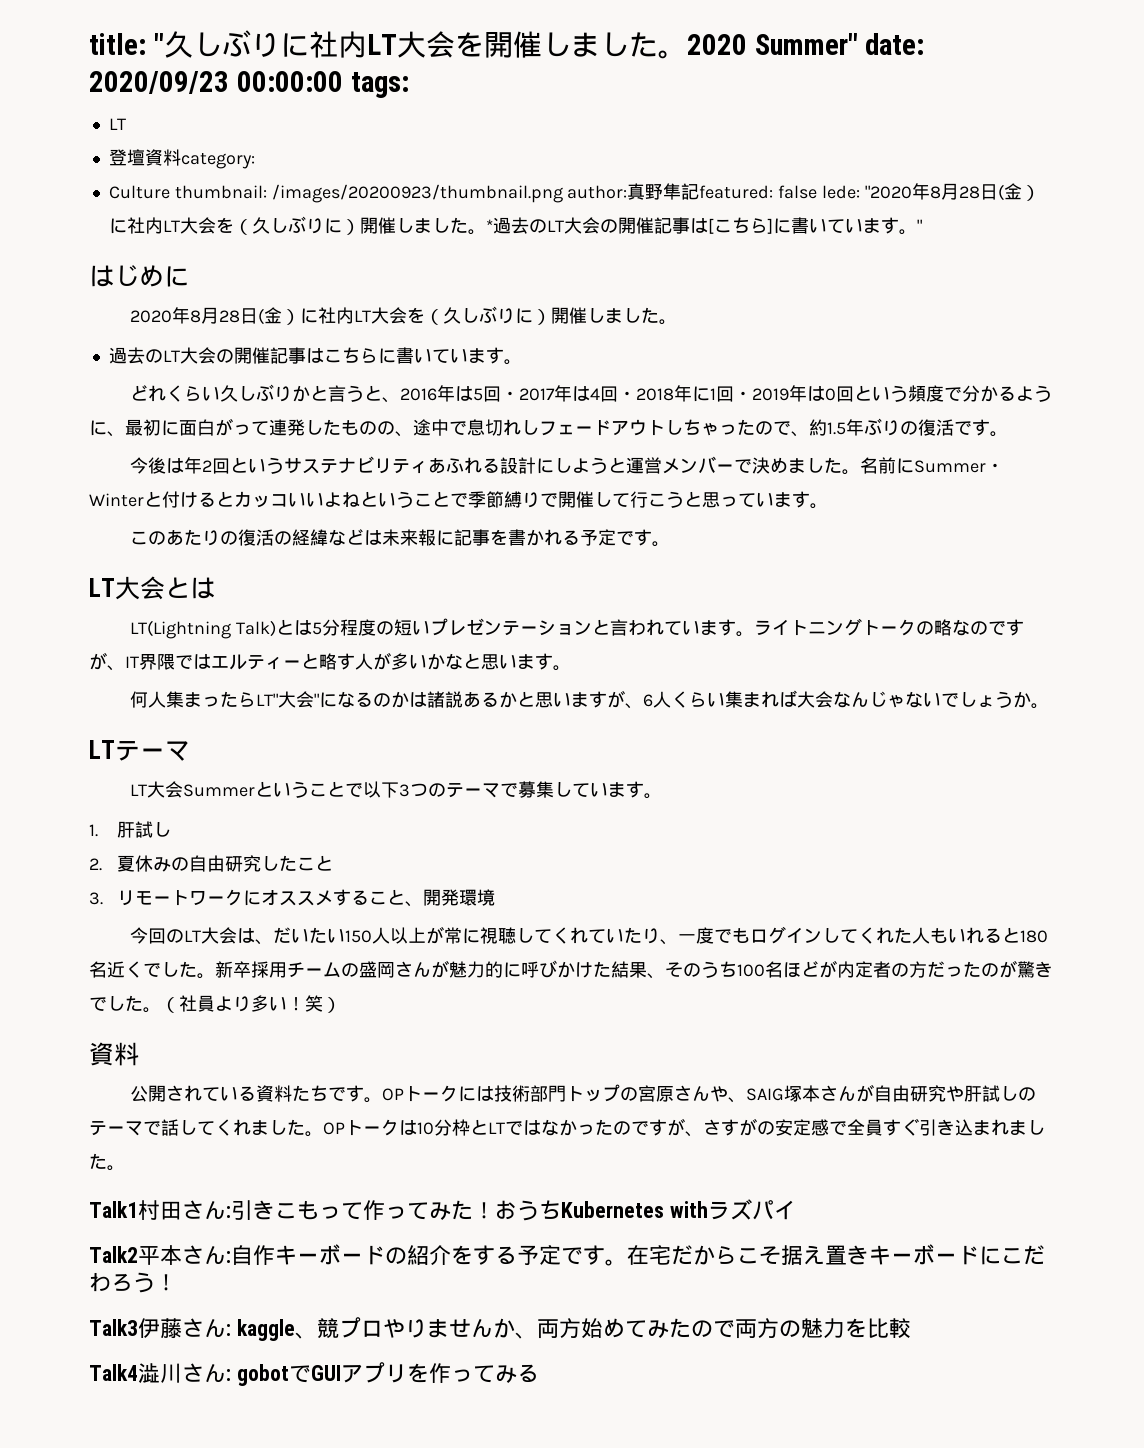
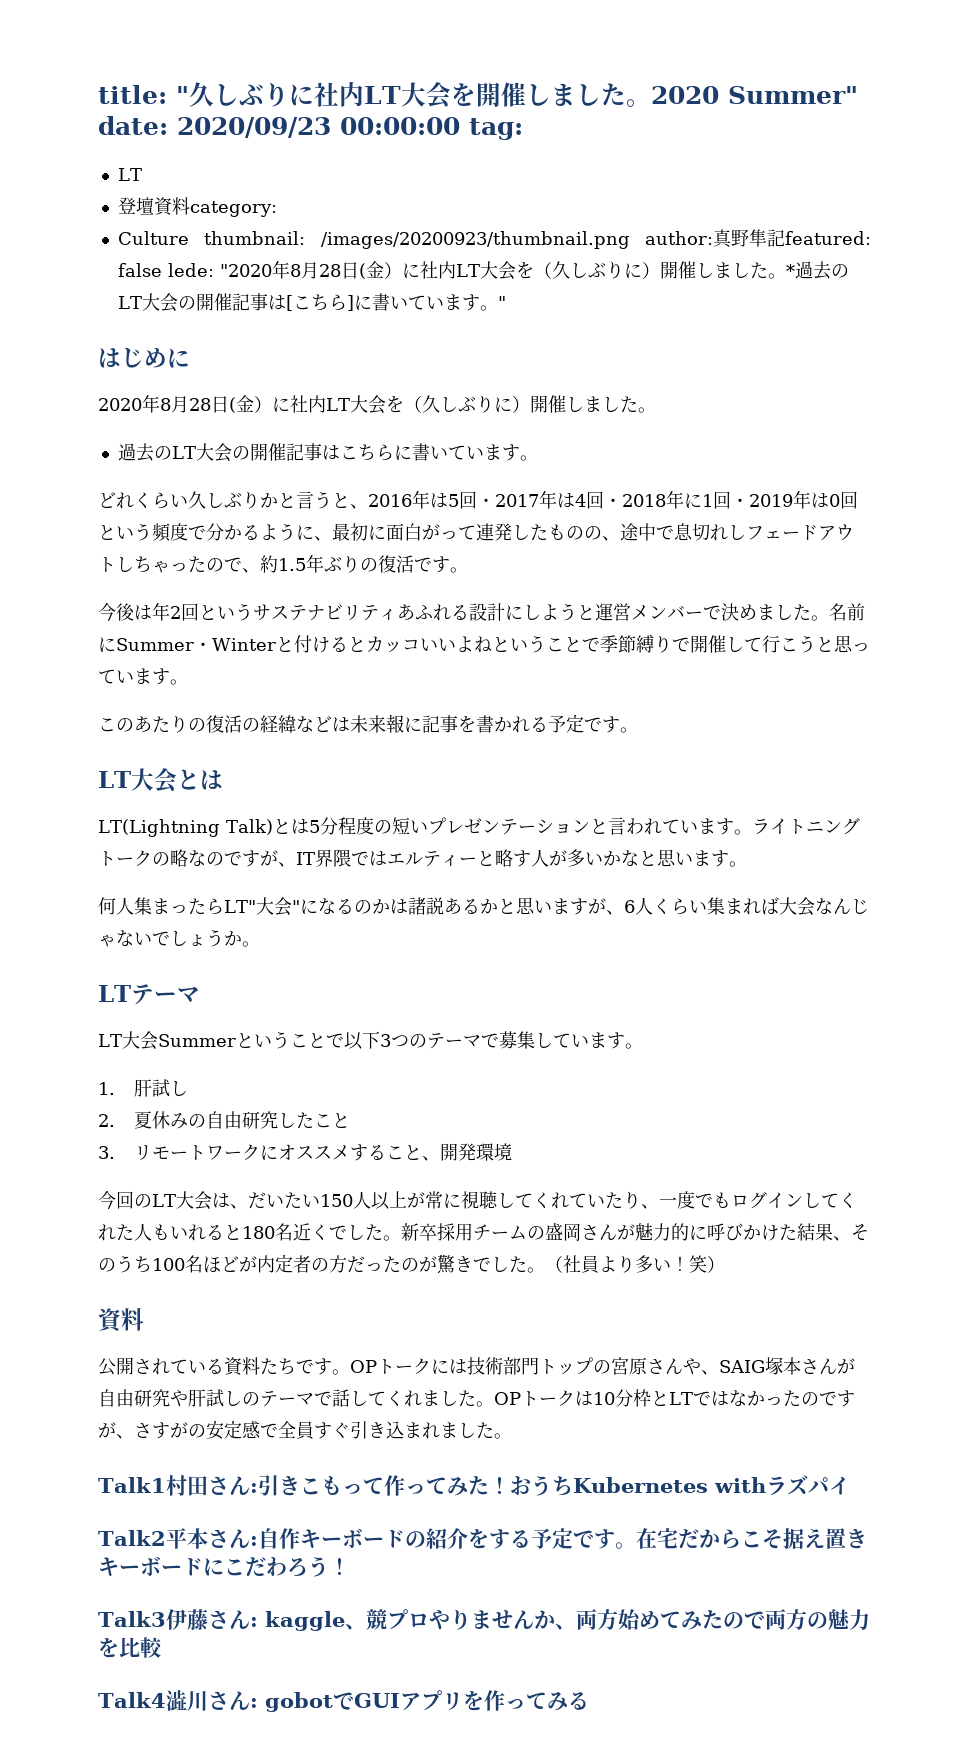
- 2020 Summer" date: 2020/09/23 00:00:00 tags:
+ 2020 Summer" date: 2020/09/23 00:00:00 tag:

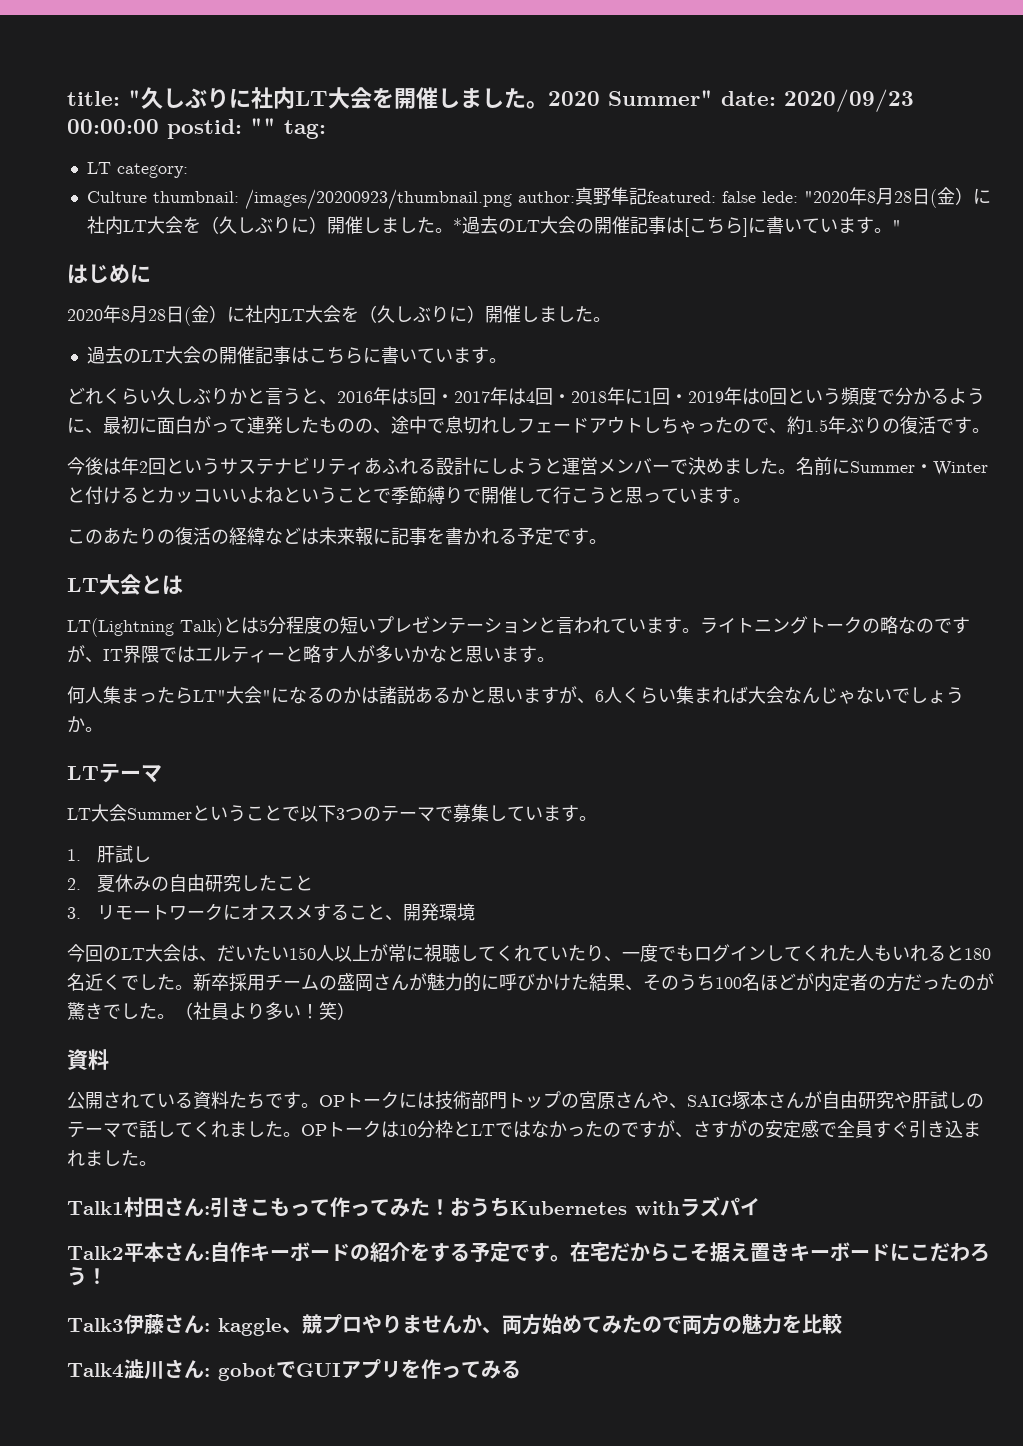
- 2020 Summer" date: 2020/09/23 00:00:00 tag:
- LT
- 登壇資料category:
+ 2020 Summer" date: 2020/09/23 00:00:00 postid: "" tag:
+ LT category:

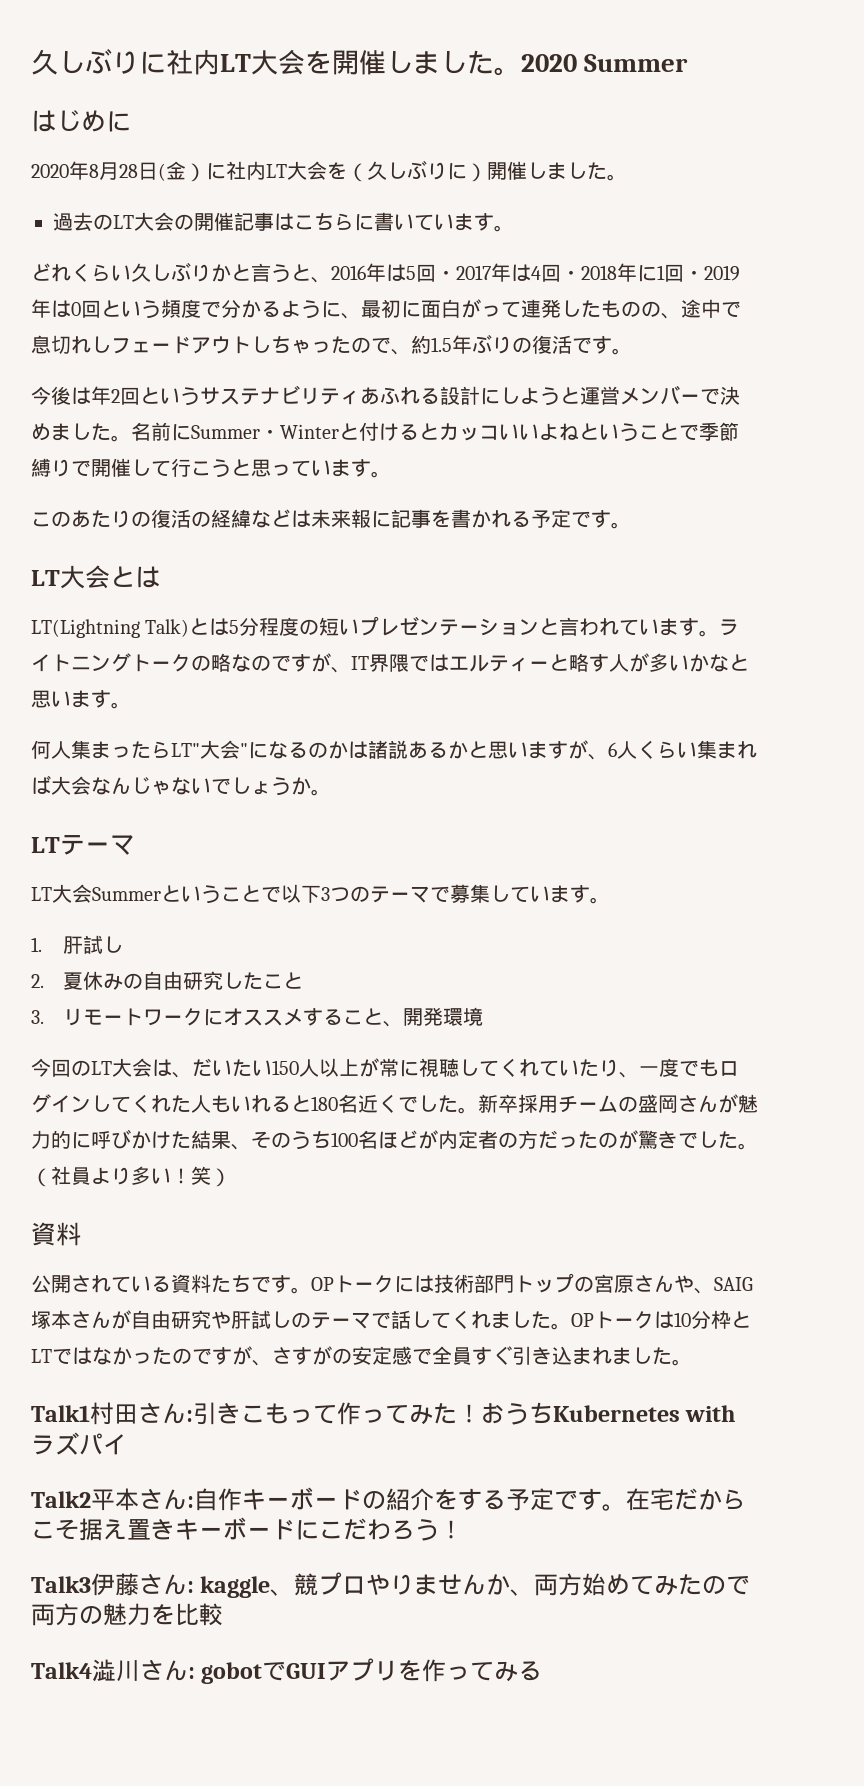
- title: "久しぶりに社内LT大会を開催しました。
+ 久しぶりに社内LT大会を開催しました。
- 2020 Summer" date: 2020/09/23 00:00:00 postid: "" tag:
- LT category:
- Culture thumbnail: /images/20200923/thumbnail.png author:真野隼記featured: false lede: "2020年8月28日(金）に社内LT大会を（久しぶりに）開催しました。*過去のLT大会の開催記事は[こちら]に書いています。"
+ 2020 Summer

